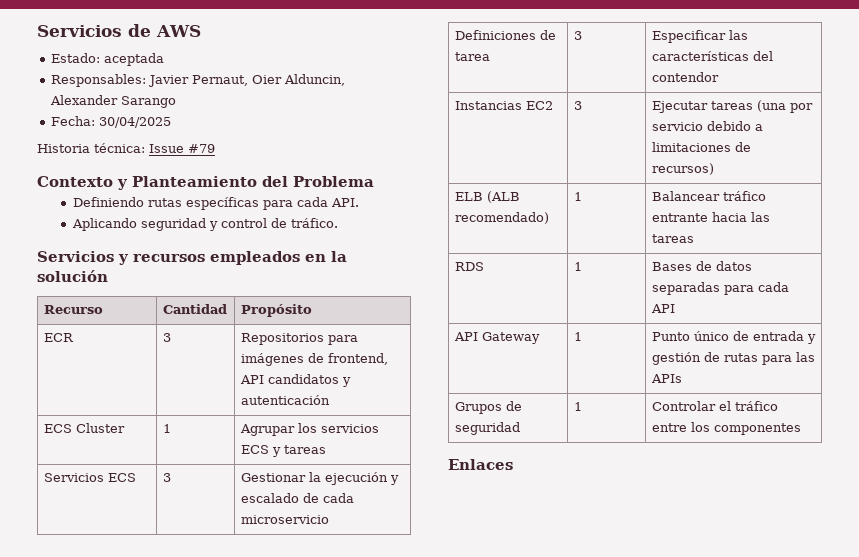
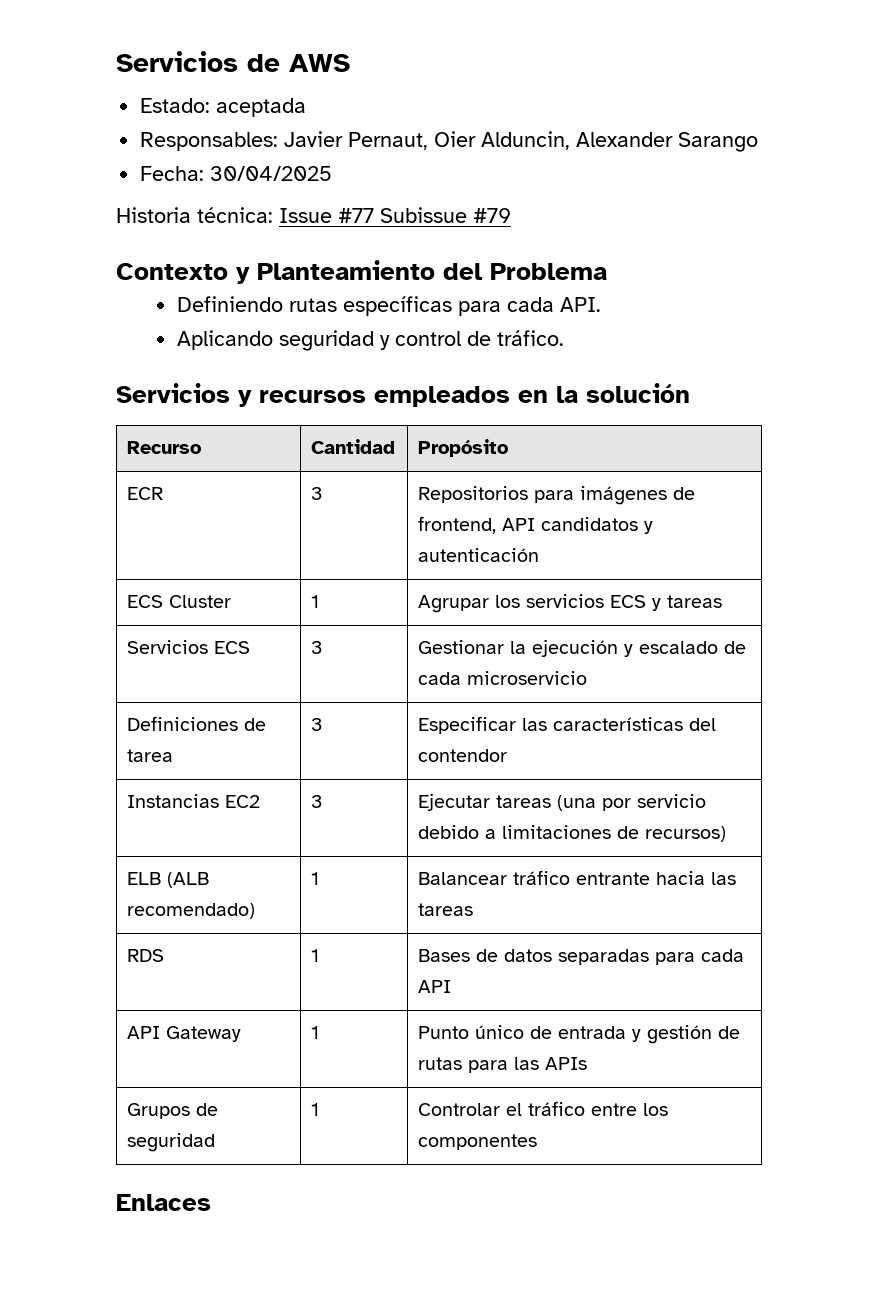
- Historia técnica: Issue #79
+ Historia técnica: Issue #77 Subissue #79

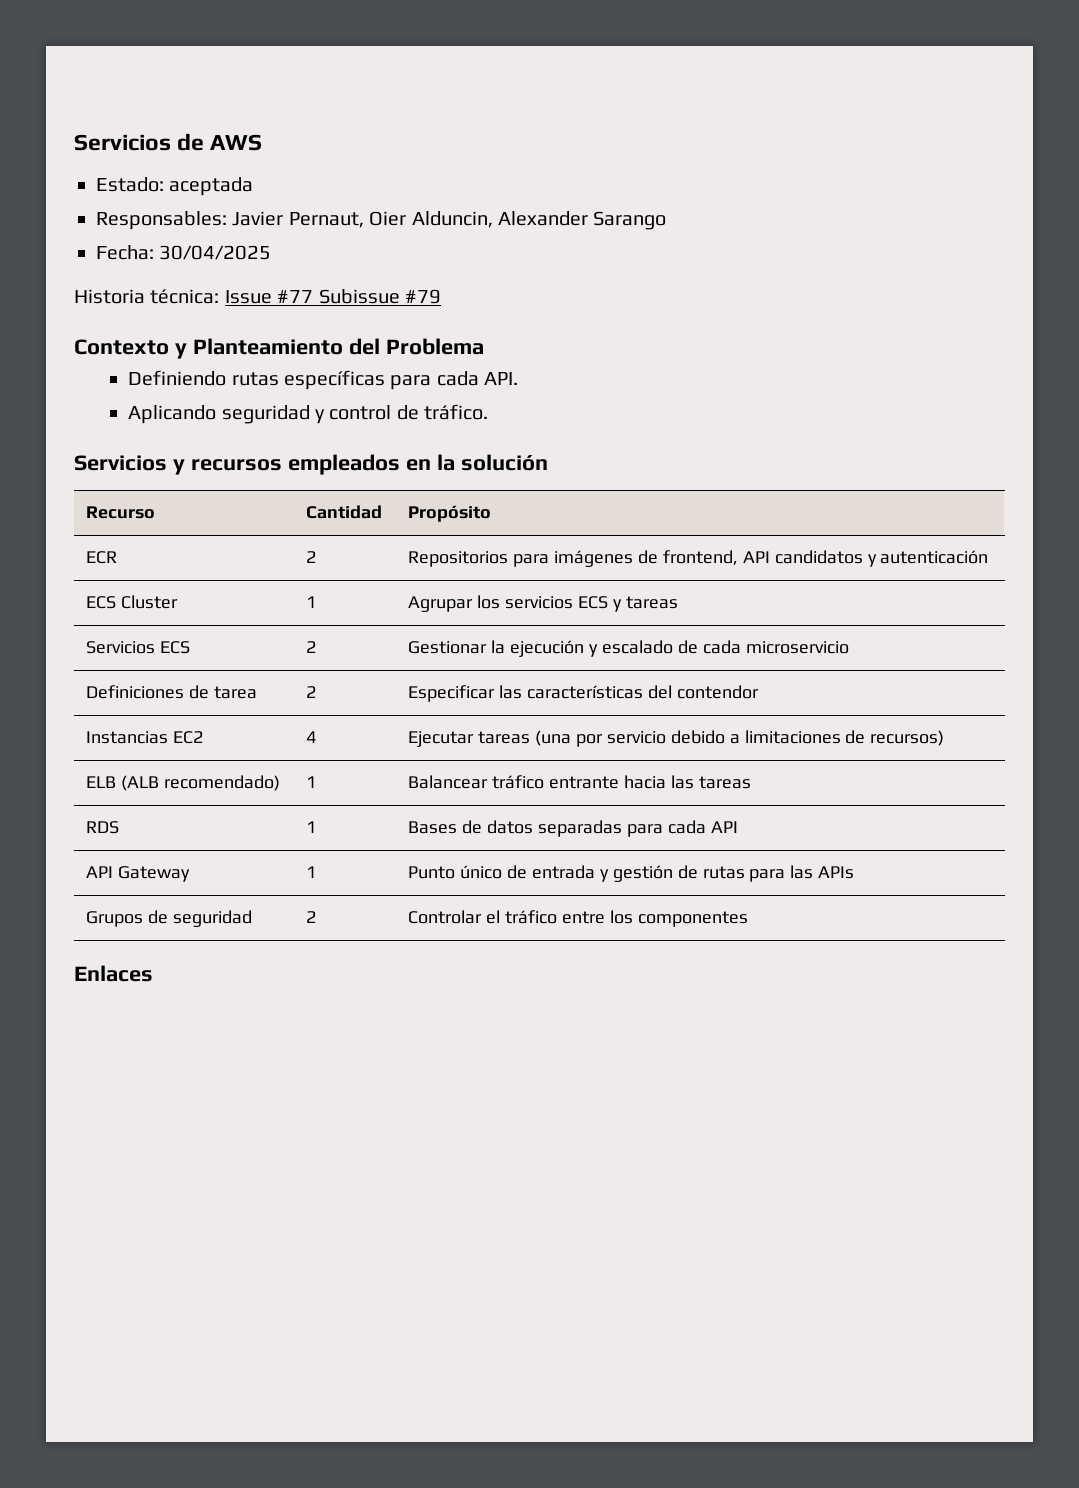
- ECR | 3 | Repositorios para imágenes de frontend, API candidatos y autenticación
+ ECR | 2 | Repositorios para imágenes de frontend, API candidatos y autenticación
- Servicios ECS | 3 | Gestionar la ejecución y escalado de cada microservicio
+ Servicios ECS | 2 | Gestionar la ejecución y escalado de cada microservicio
- Definiciones de tarea | 3 | Especificar las características del contendor
+ Definiciones de tarea | 2 | Especificar las características del contendor
- Instancias EC2 | 3 | Ejecutar tareas (una por servicio debido a limitaciones de recursos)
+ Instancias EC2 | 4 | Ejecutar tareas (una por servicio debido a limitaciones de recursos)
- Grupos de seguridad | 1 | Controlar el tráfico entre los componentes
+ Grupos de seguridad | 2 | Controlar el tráfico entre los componentes

